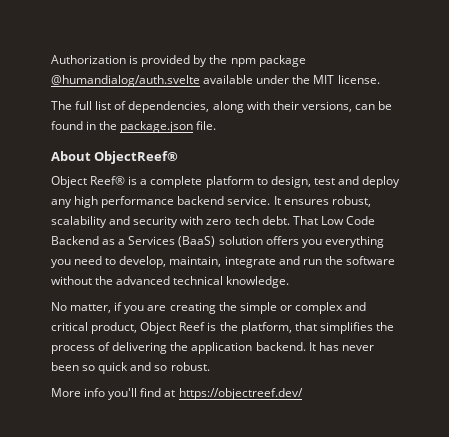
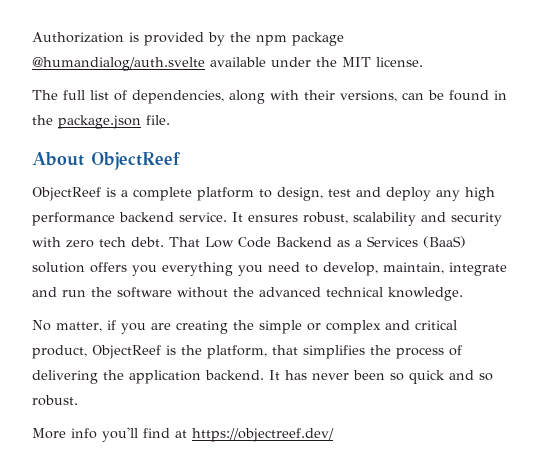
- About ObjectReef®
- Object Reef® is a complete platform to design, test and deploy any high performance backend service.
+ About ObjectReef
+ ObjectReef is a complete platform to design, test and deploy any high performance backend service.
- No matter, if you are creating the simple or complex and critical product, Object Reef is the platform, that simplifies the process of delivering the application backend.
+ No matter, if you are creating the simple or complex and critical product, ObjectReef is the platform, that simplifies the process of delivering the application backend.

